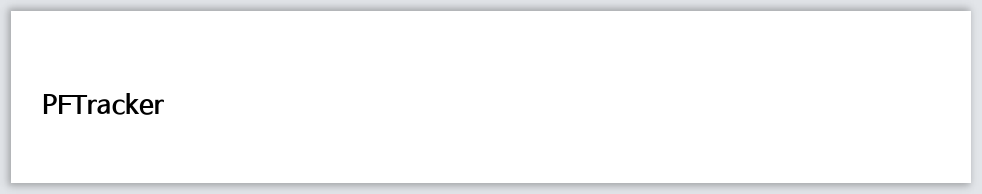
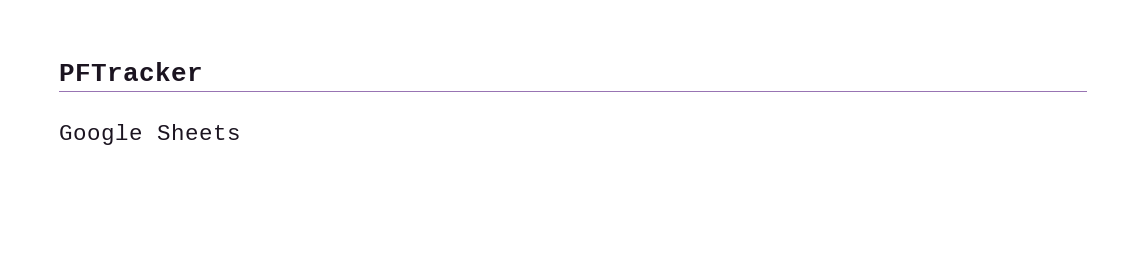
+ Google Sheets

